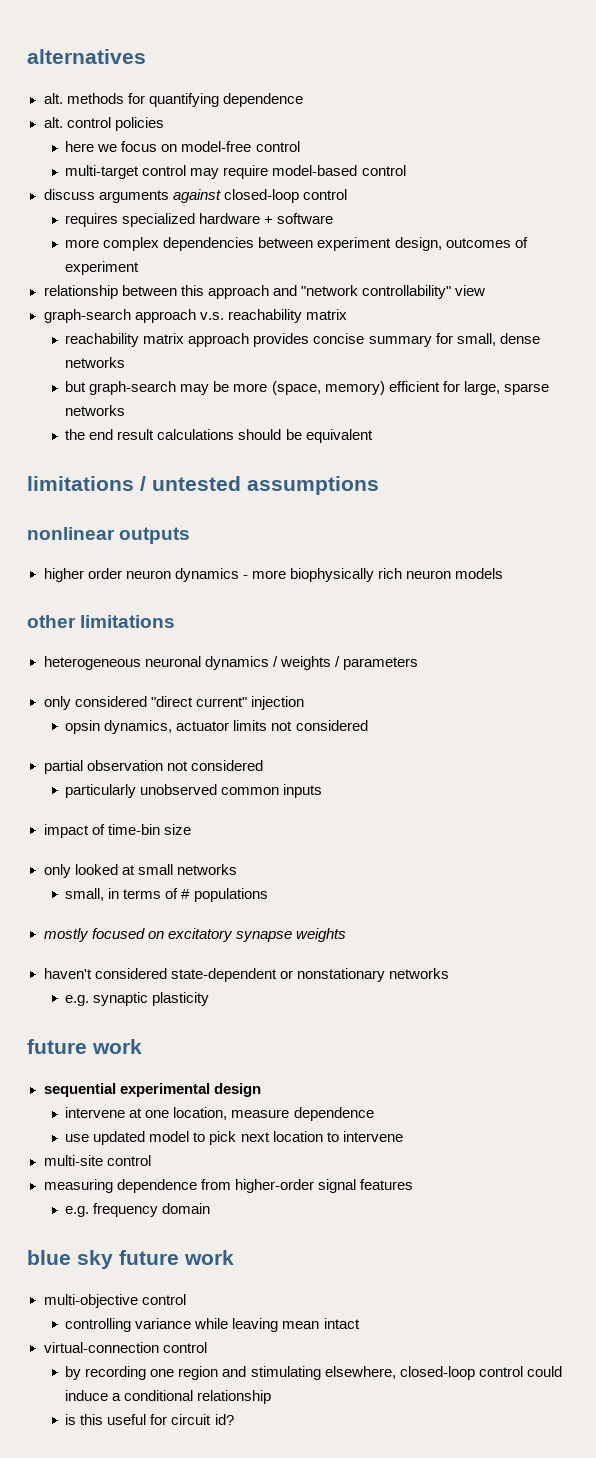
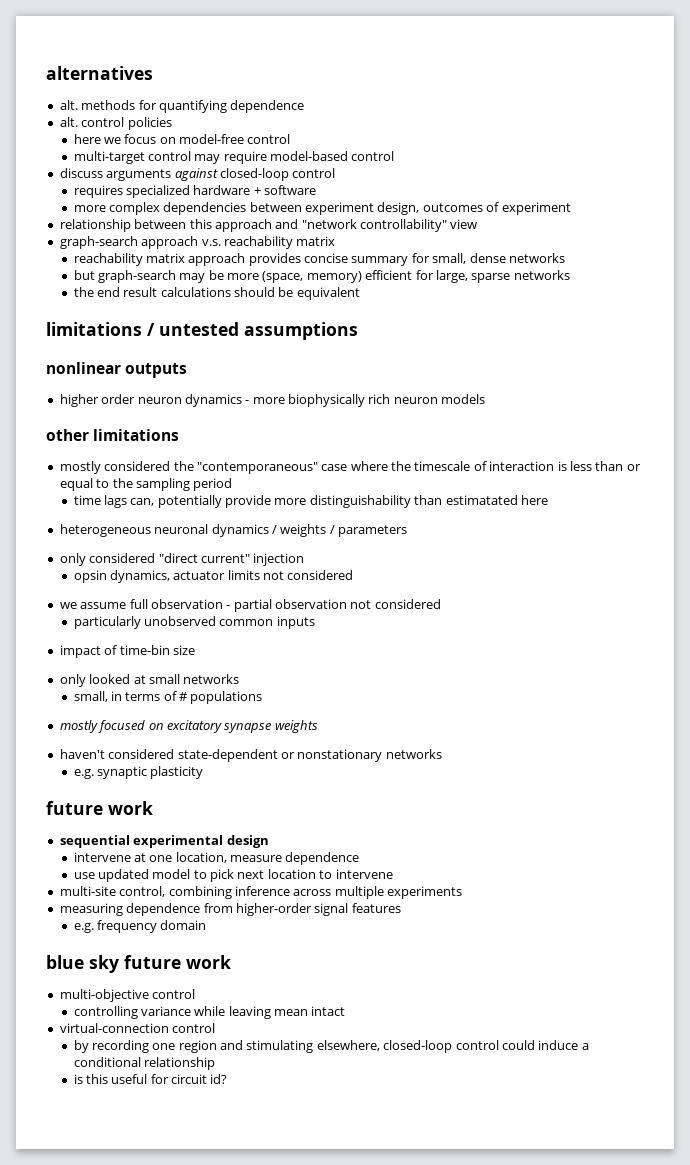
+ mostly considered the "contemporaneous" case where the timescale of interaction is less than or equal to the sampling period
+ time lags can, potentially provide more distinguishability than estimatated here
- partial observation not considered
+ we assume full observation - partial observation not considered
- multi-site control
+ multi-site control, combining inference across multiple experiments

